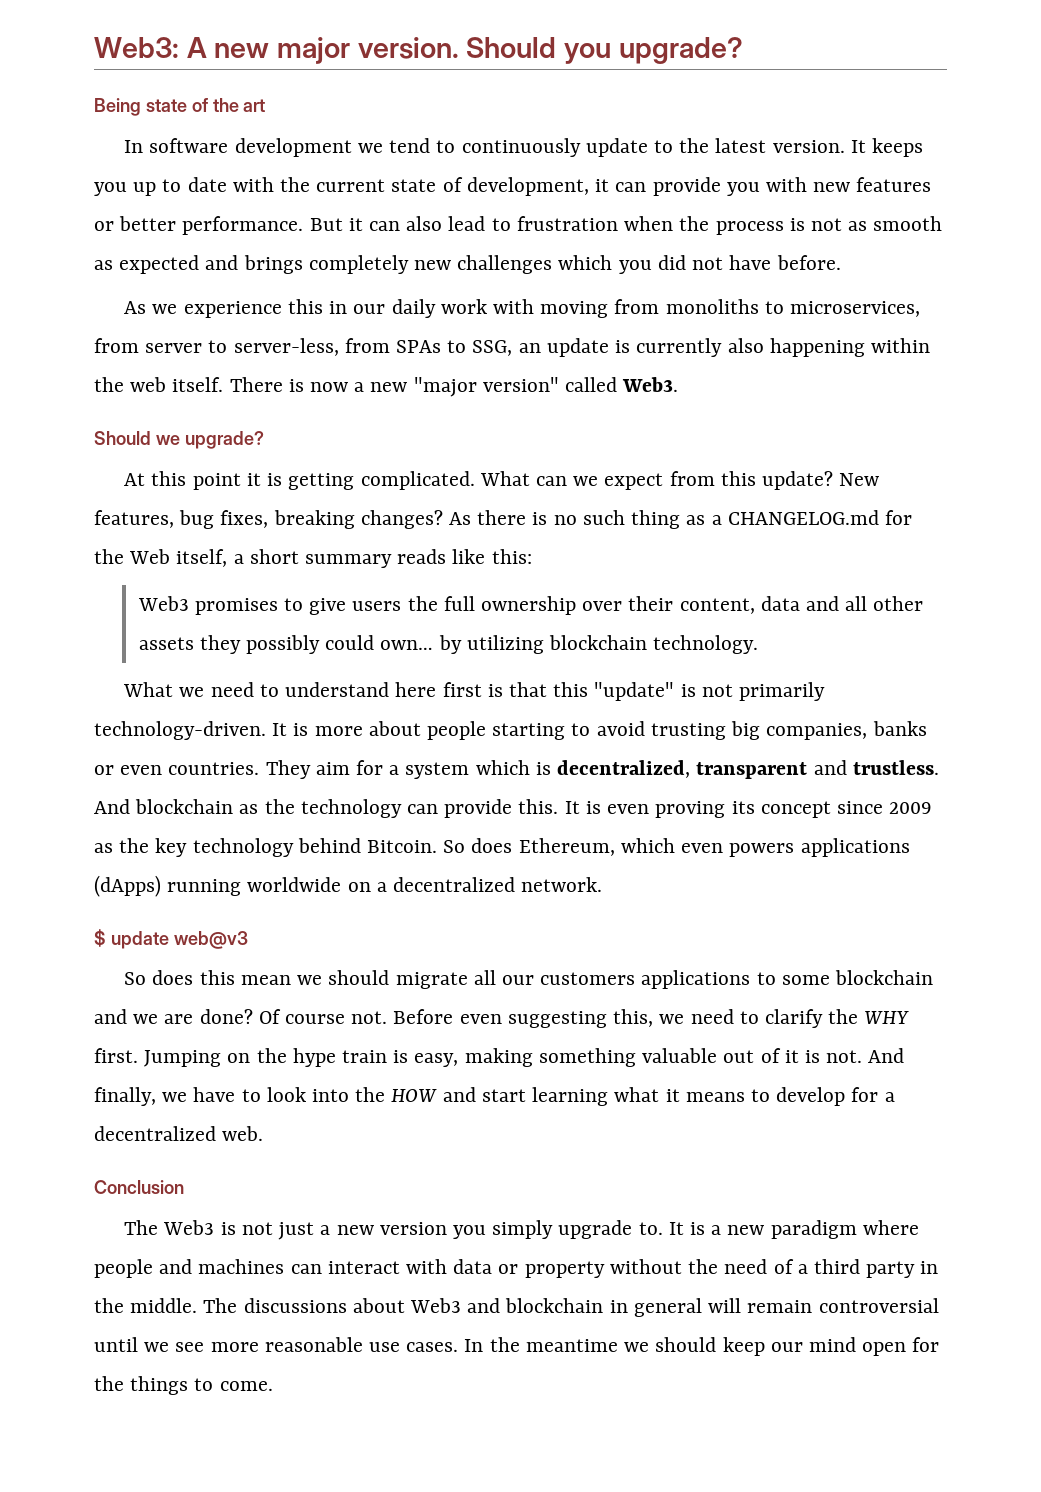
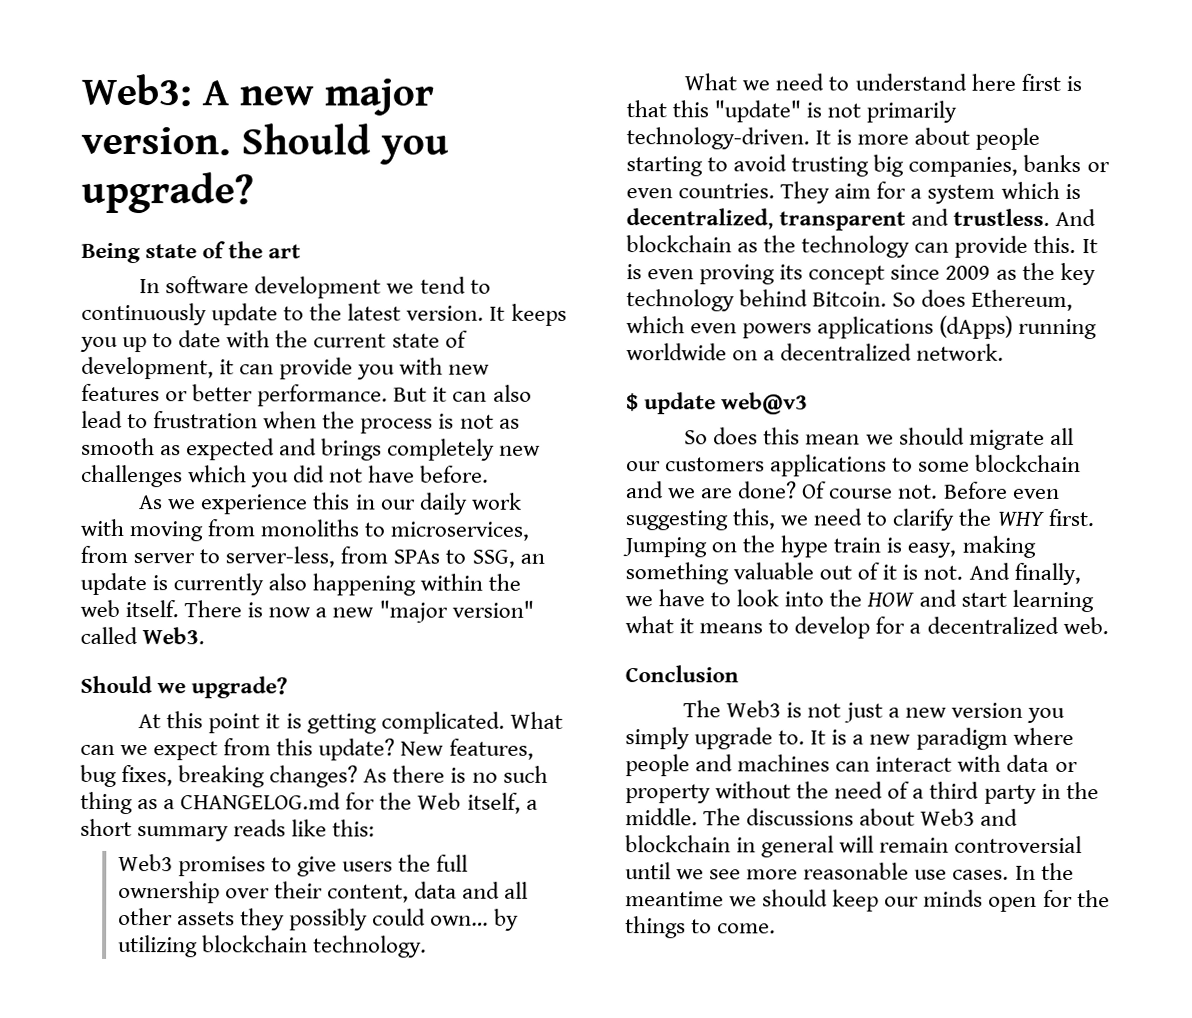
- In the meantime we should keep our mind open for the things to come.
+ In the meantime we should keep our minds open for the things to come.

